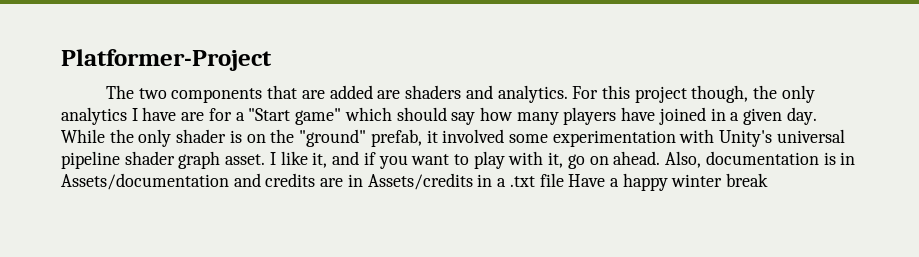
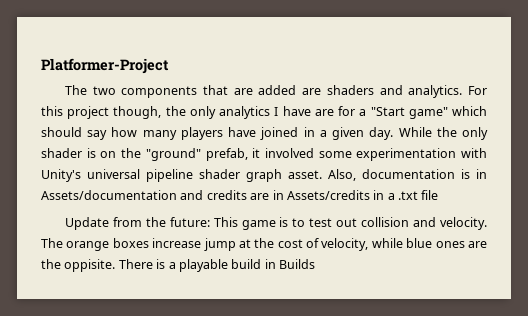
- I like it, and if you want to play with it, go on ahead.
- Also, documentation is in Assets/documentation and credits are in Assets/credits in a .txt file Have a happy winter break
+ Also, documentation is in Assets/documentation and credits are in Assets/credits in a .txt file
+ Update from the future: This game is to test out collision and velocity. The orange boxes increase jump at the cost of velocity, while blue ones are the oppisite. There is a playable build in Builds

